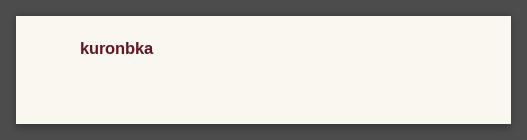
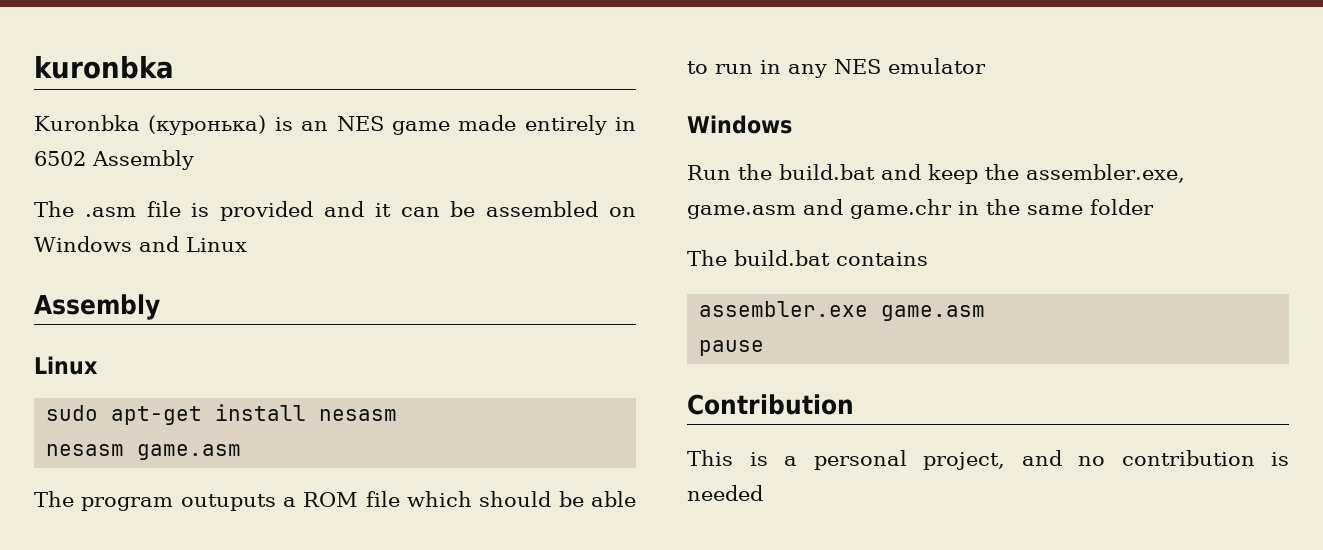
+ Kuronbka (куронька) is an NES game made entirely in 6502 Assembly
+ The .asm file is provided and it can be assembled on Windows and Linux
+ Assembly
+ Linux
+ sudo apt-get install nesasm
+ nesasm game.asm
+ The program outuputs a ROM file which should be able to run in any NES emulator
+ Windows
+ Run the build.bat and keep the assembler.exe, game.asm and game.chr in the same folder
+ The build.bat contains
+ assembler.exe game.asm
+ pause
+ Contribution
+ This is a personal project, and no contribution is needed

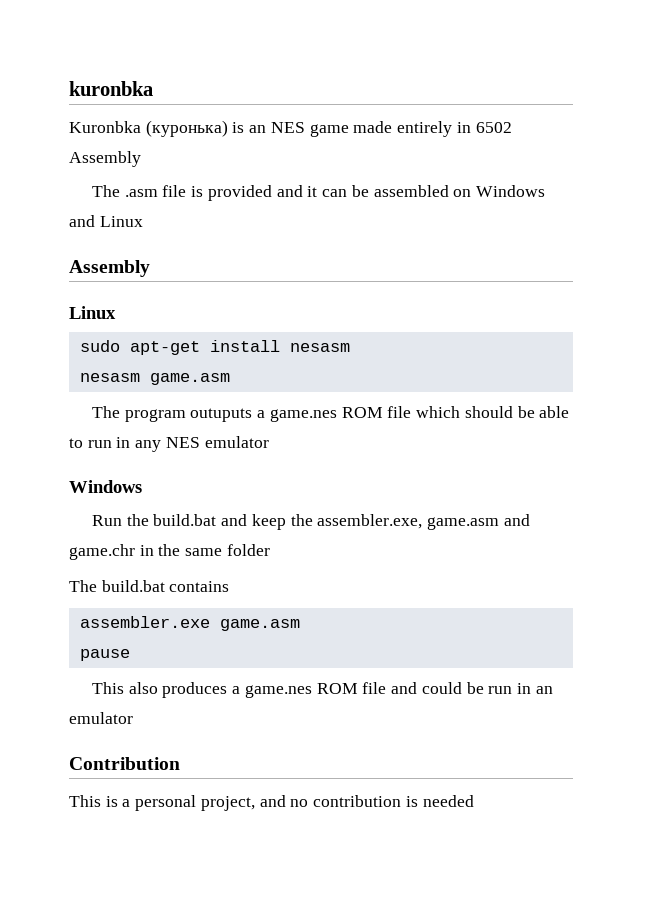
- The program outuputs a ROM file which should be able to run in any NES emulator
+ The program outuputs a game.nes ROM file which should be able to run in any NES emulator
+ This also produces a game.nes ROM file and could be run in an emulator

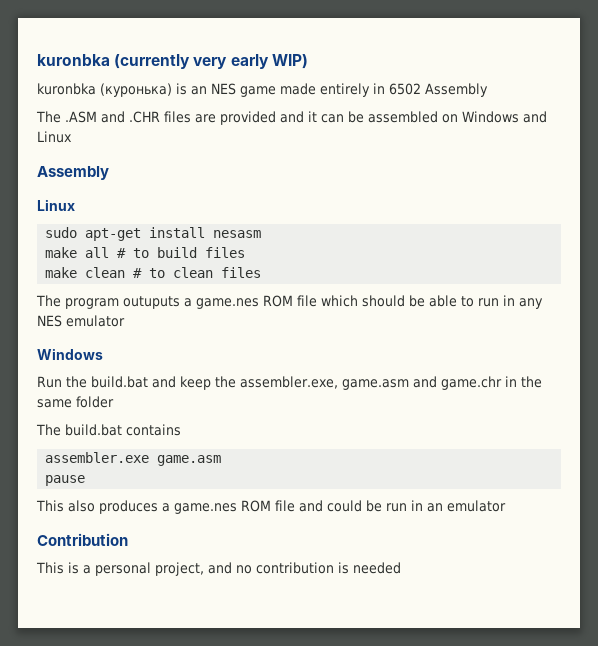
- kuronbka
- Kuronbka (куронька) is an NES game made entirely in 6502 Assembly
+ kuronbka (currently very early WIP)
+ kuronbka (куронька) is an NES game made entirely in 6502 Assembly
- The .asm file is provided and it can be assembled on Windows and Linux
+ The .ASM and .CHR files are provided and it can be assembled on Windows and Linux
- nesasm game.asm
+ make all # to build files
+ make clean # to clean files

